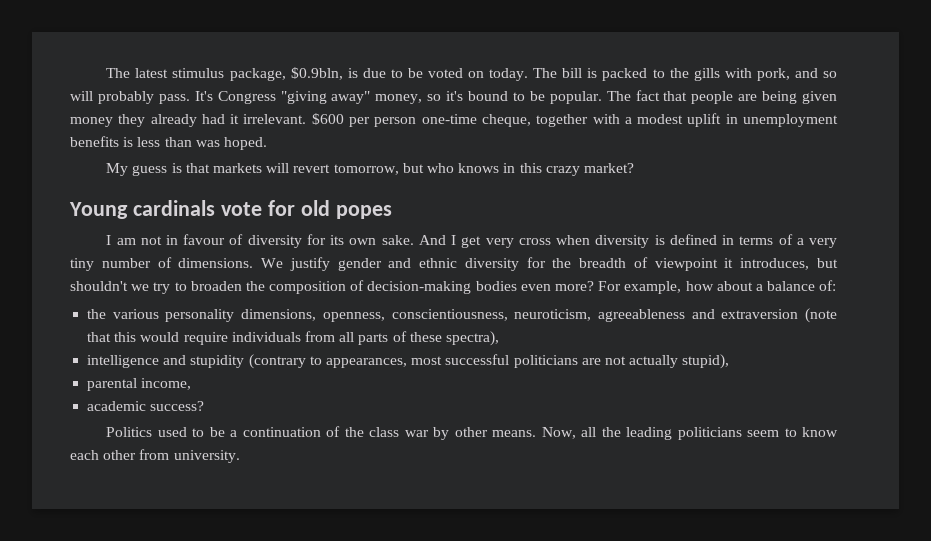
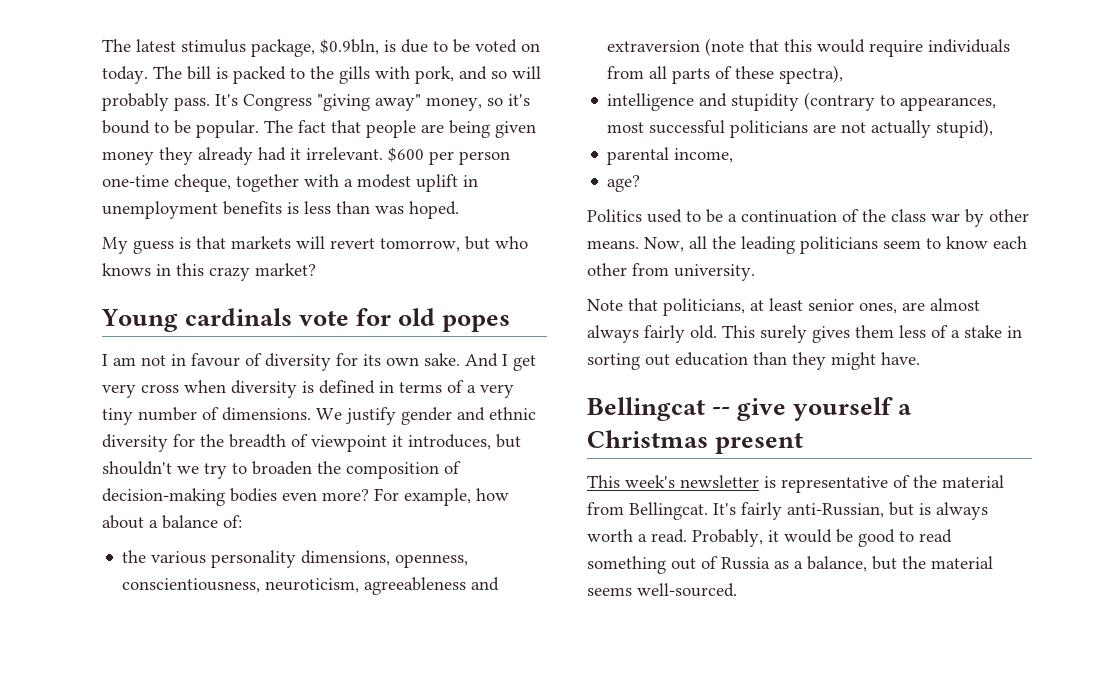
- academic success?
+ age?
+ Note that politicians, at least senior ones, are almost always fairly old. This surely gives them less of a stake in sorting out education than they might have.
+ Bellingcat -- give yourself a Christmas present
+ This week's newsletter is representative of the material from Bellingcat. It's fairly anti-Russian, but is always worth a read. Probably, it would be good to read something out of Russia as a balance, but the material seems well-sourced.

